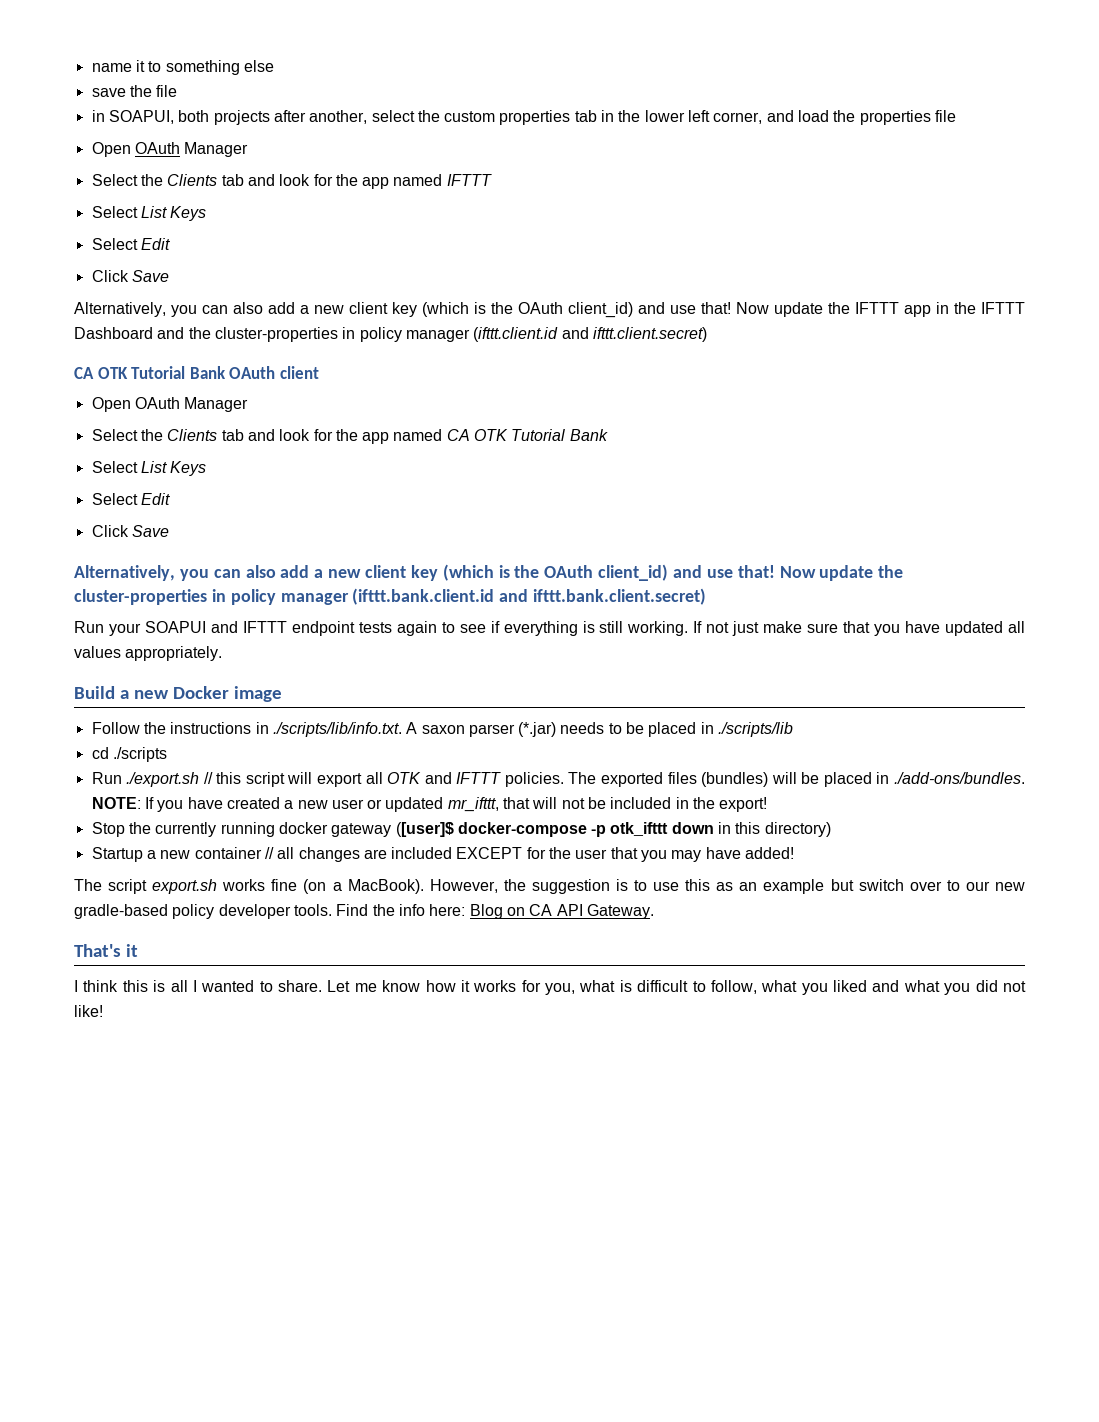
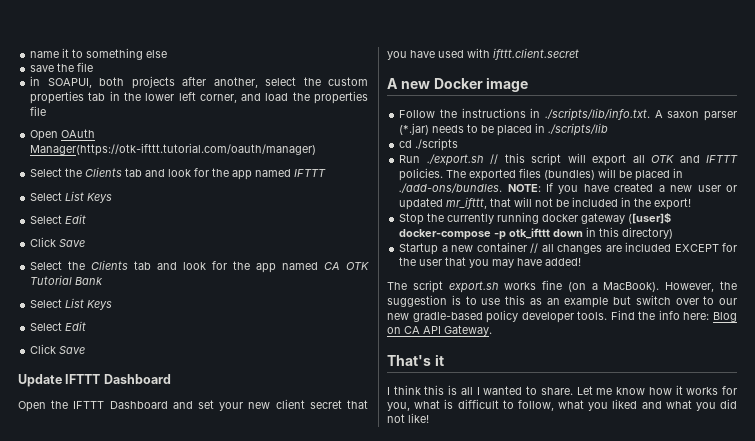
  in SOAPUI, both projects after another, select the custom properties tab in the lower left corner, and load the properties file
- Open OAuth Manager
+ Open OAuth Manager(https://otk-ifttt.tutorial.com/oauth/manager)
- Alternatively, you can also add a new client key (which is the OAuth client_id) and use that! Now update the IFTTT app in the IFTTT Dashboard and the cluster-properties in policy manager (ifttt.client.id and ifttt.client.secret)
- CA OTK Tutorial Bank OAuth client
- Open OAuth Manager
- Alternatively, you can also add a new client key (which is the OAuth client_id) and use that! Now update the cluster-properties in policy manager (ifttt.bank.client.id and ifttt.bank.client.secret)
- Run your SOAPUI and IFTTT endpoint tests again to see if everything is still working. If not just make sure that you have updated all values appropriately.
- Build a new Docker image
+ Update IFTTT Dashboard
+ Open the IFTTT Dashboard and set your new client secret that you have used with ifttt.client.secret
+ A new Docker image

